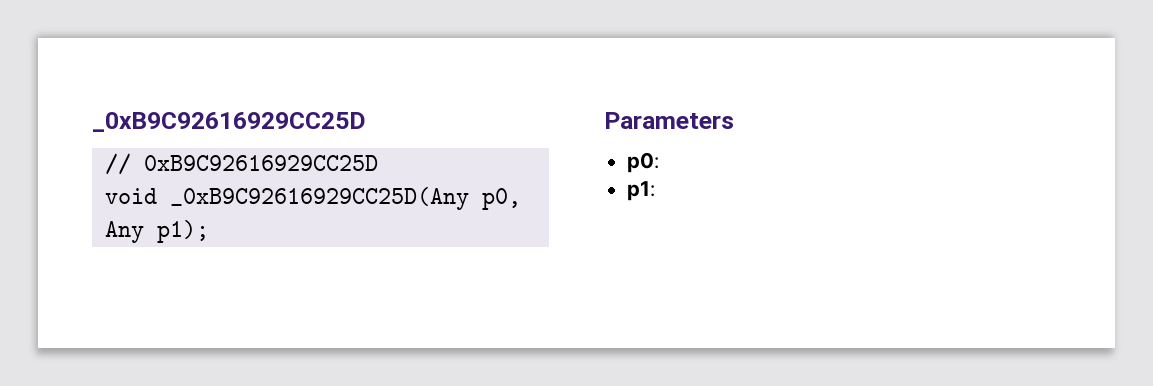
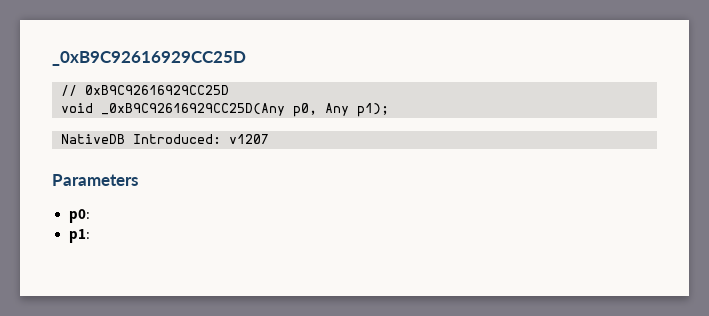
+ NativeDB Introduced: v1207

